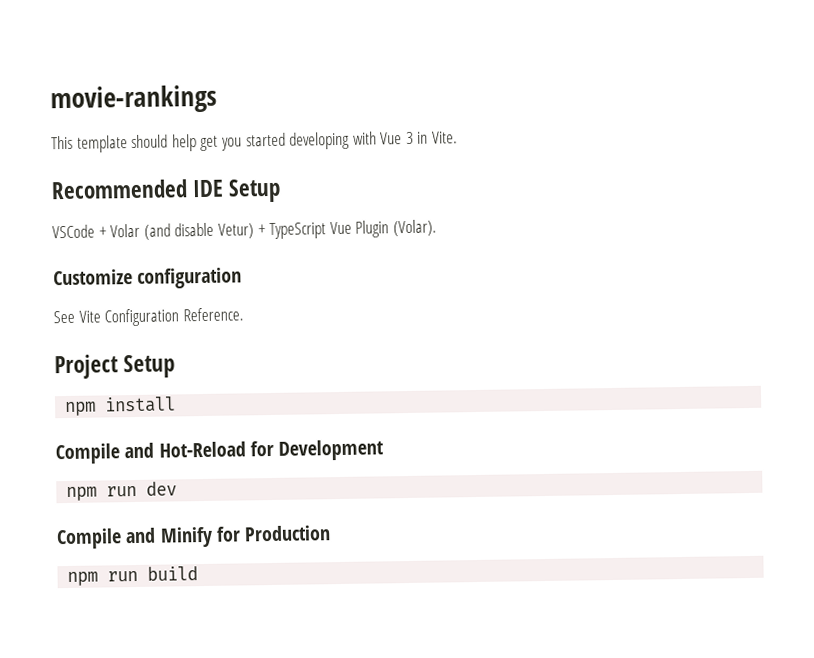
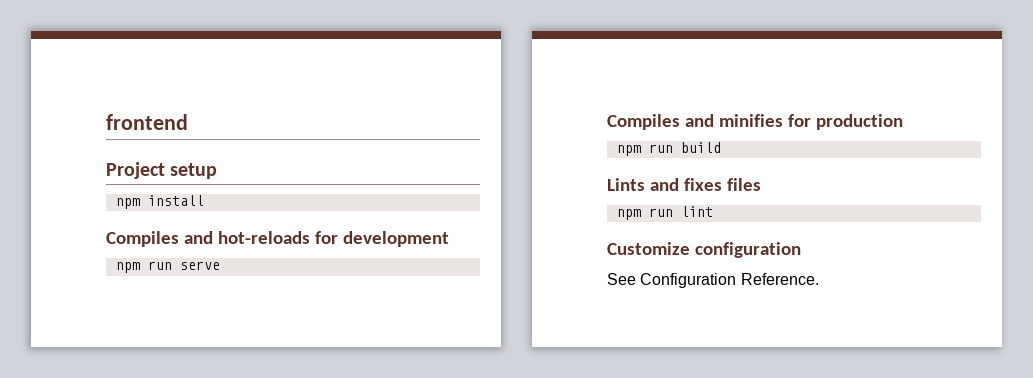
- movie-rankings
- This template should help get you started developing with Vue 3 in Vite.
- Recommended IDE Setup
- VSCode + Volar (and disable Vetur) + TypeScript Vue Plugin (Volar).
+ frontend
+ Project setup
+ npm install
+ Compiles and hot-reloads for development
+ npm run serve
+ Compiles and minifies for production
+ npm run build
+ Lints and fixes files
+ npm run lint
- See Vite Configuration Reference.
+ See Configuration Reference.
- Project Setup
- npm install
- Compile and Hot-Reload for Development
- npm run dev
- Compile and Minify for Production
- npm run build

